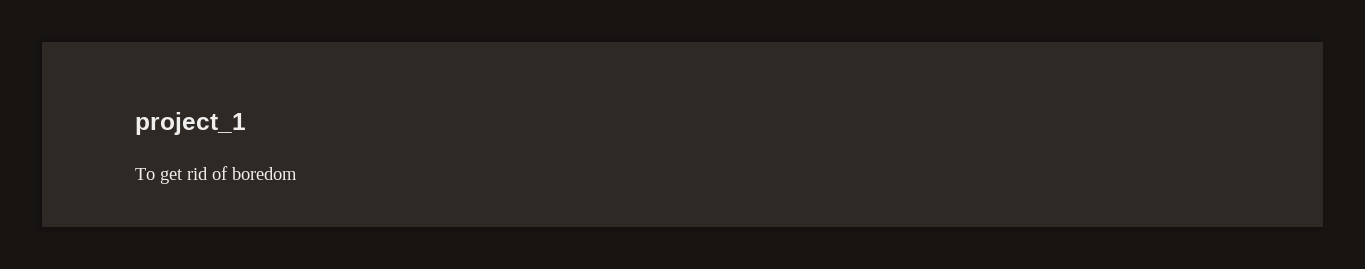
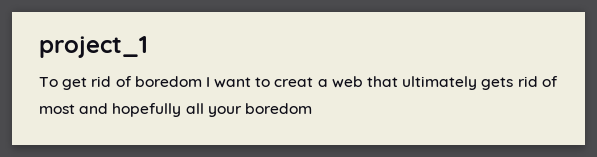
- To get rid of boredom
+ To get rid of boredom I want to creat a web that ultimately gets rid of most and hopefully all your boredom

